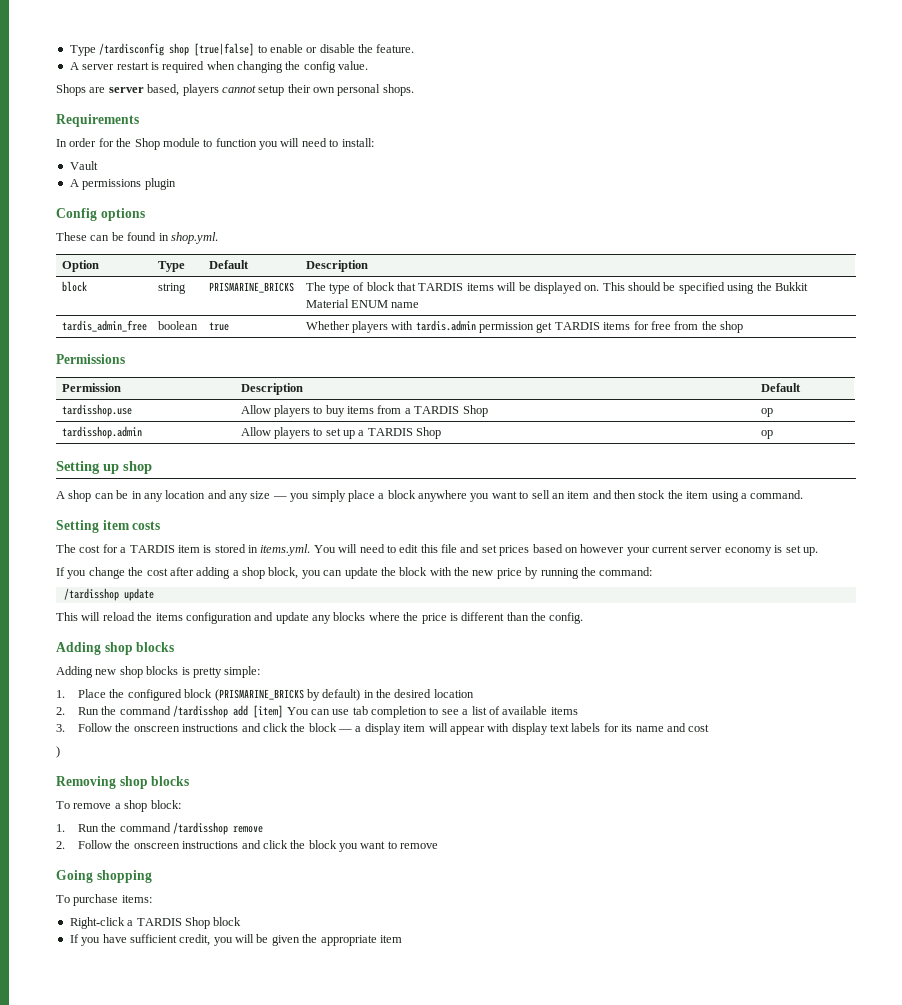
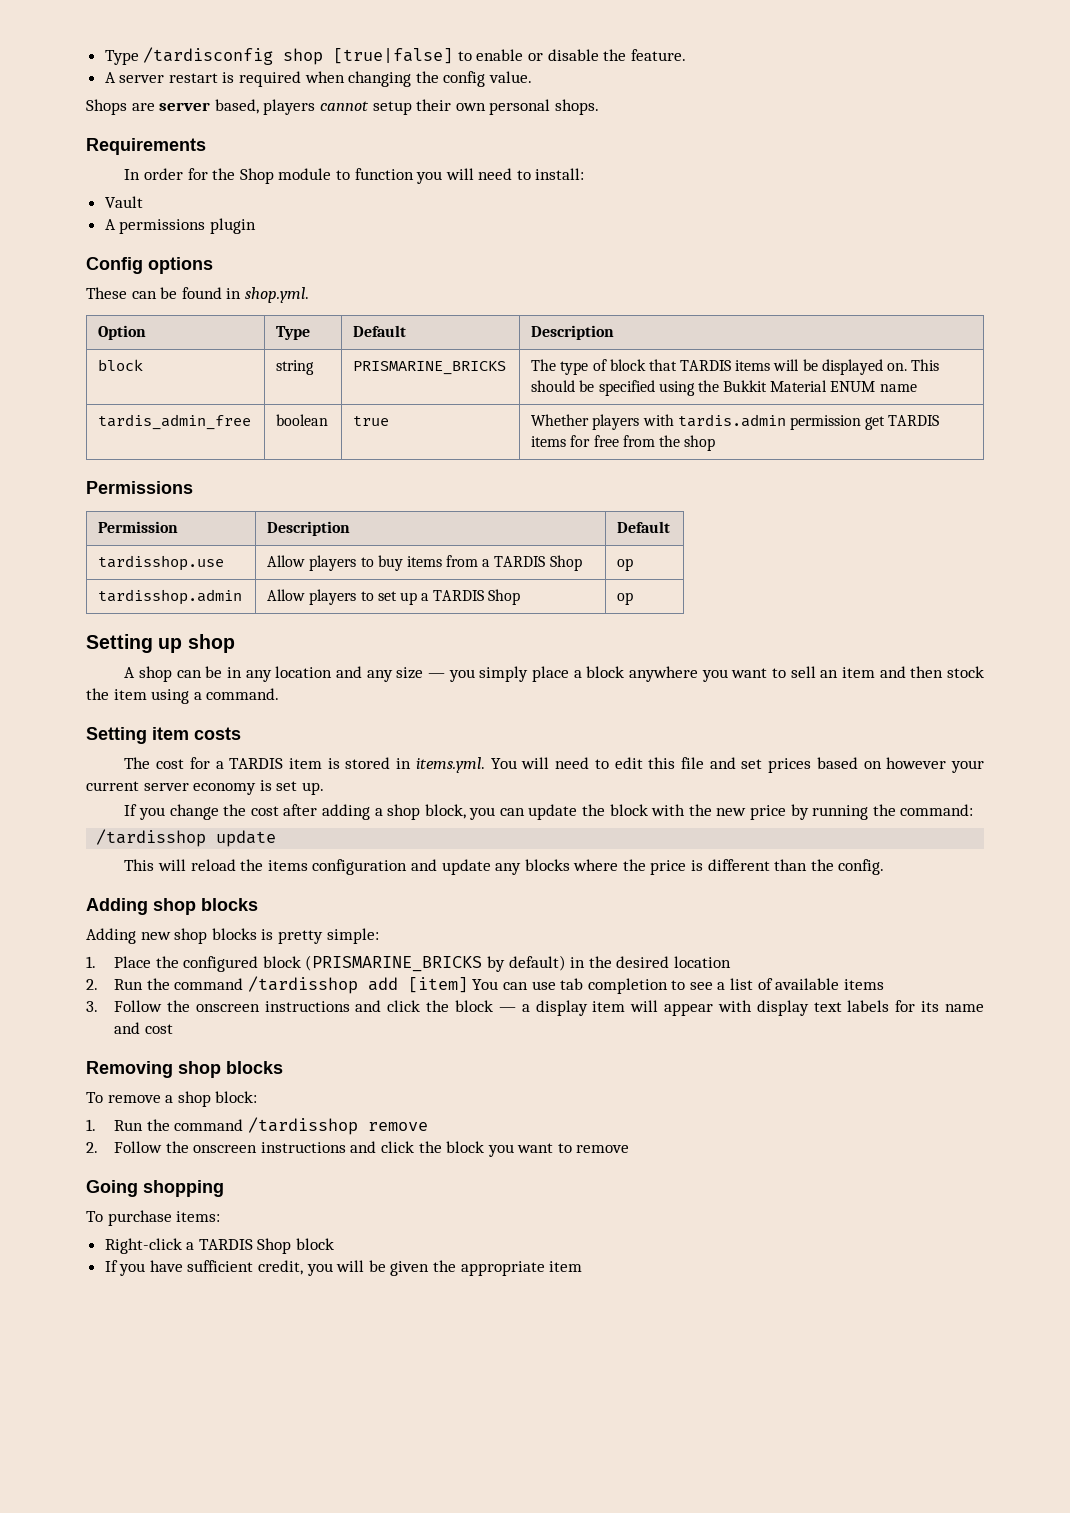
- )

